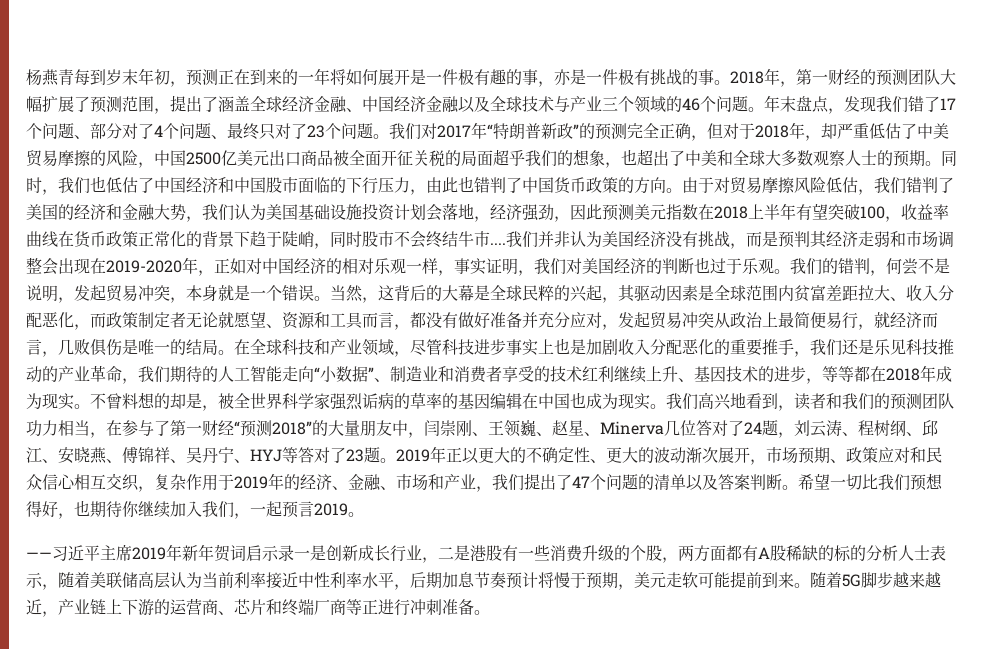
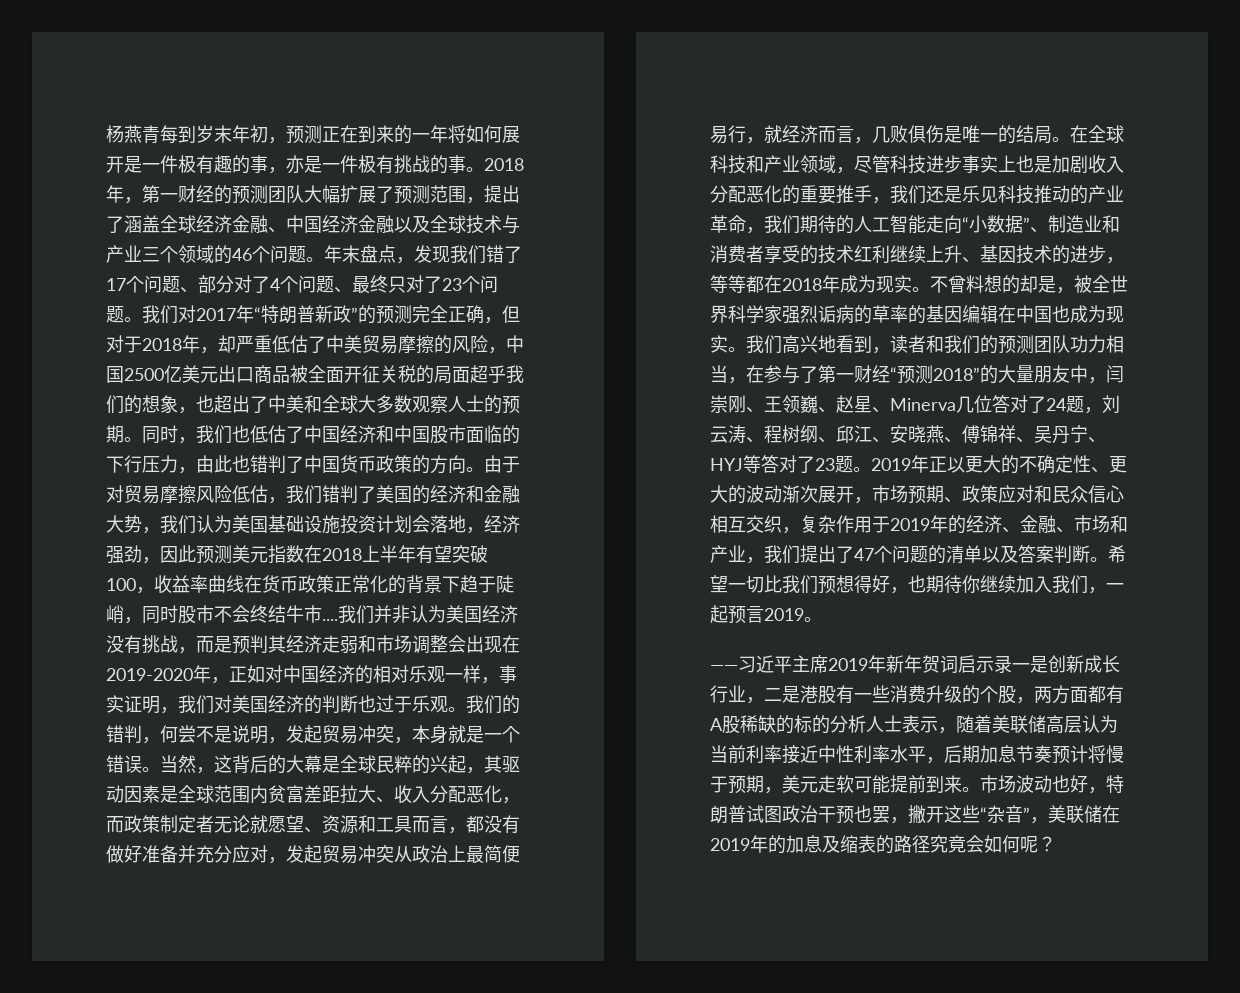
- 随着5G脚步越来越近，产业链上下游的运营商、芯片和终端厂商等正进行冲刺准备。
+ 市场波动也好，特朗普试图政治干预也罢，撇开这些“杂音”，美联储在2019年的加息及缩表的路径究竟会如何呢？

